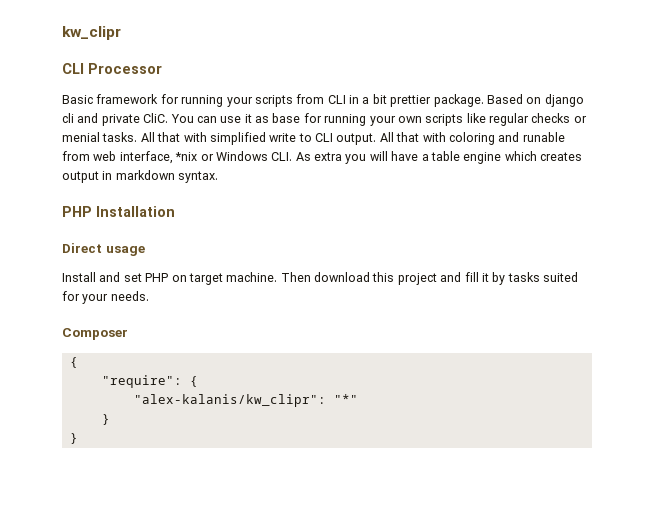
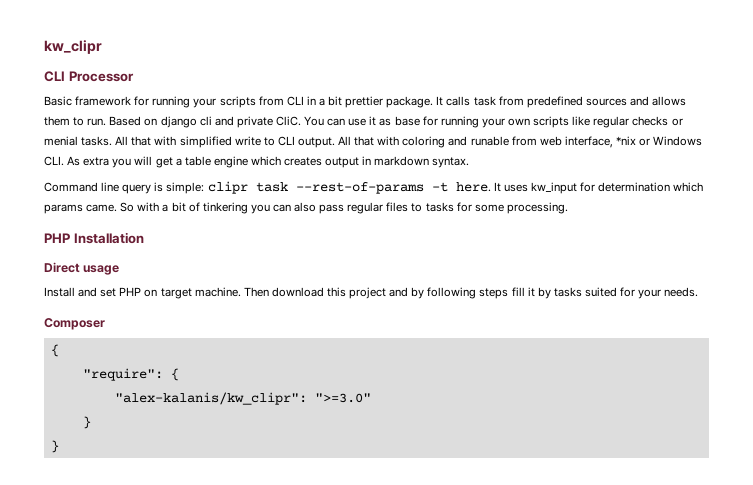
+ It calls task from predefined sources and allows them to run.
- All that with coloring and runable from web interface, *nix or Windows CLI. As extra you will have a table engine which creates output in markdown syntax.
+ All that with coloring and runable from web interface, *nix or Windows CLI. As extra you will get a table engine which creates output in markdown syntax.
+ Command line query is simple: clipr task --rest-of-params -t here. It uses kw_input for determination which params came. So with a bit of tinkering you can also pass regular files to tasks for some processing.
- Then download this project and fill it by tasks suited for your needs.
+ Then download this project and by following steps fill it by tasks suited for your needs.
- "alex-kalanis/kw_clipr": "*"
+ "alex-kalanis/kw_clipr": ">=3.0"

